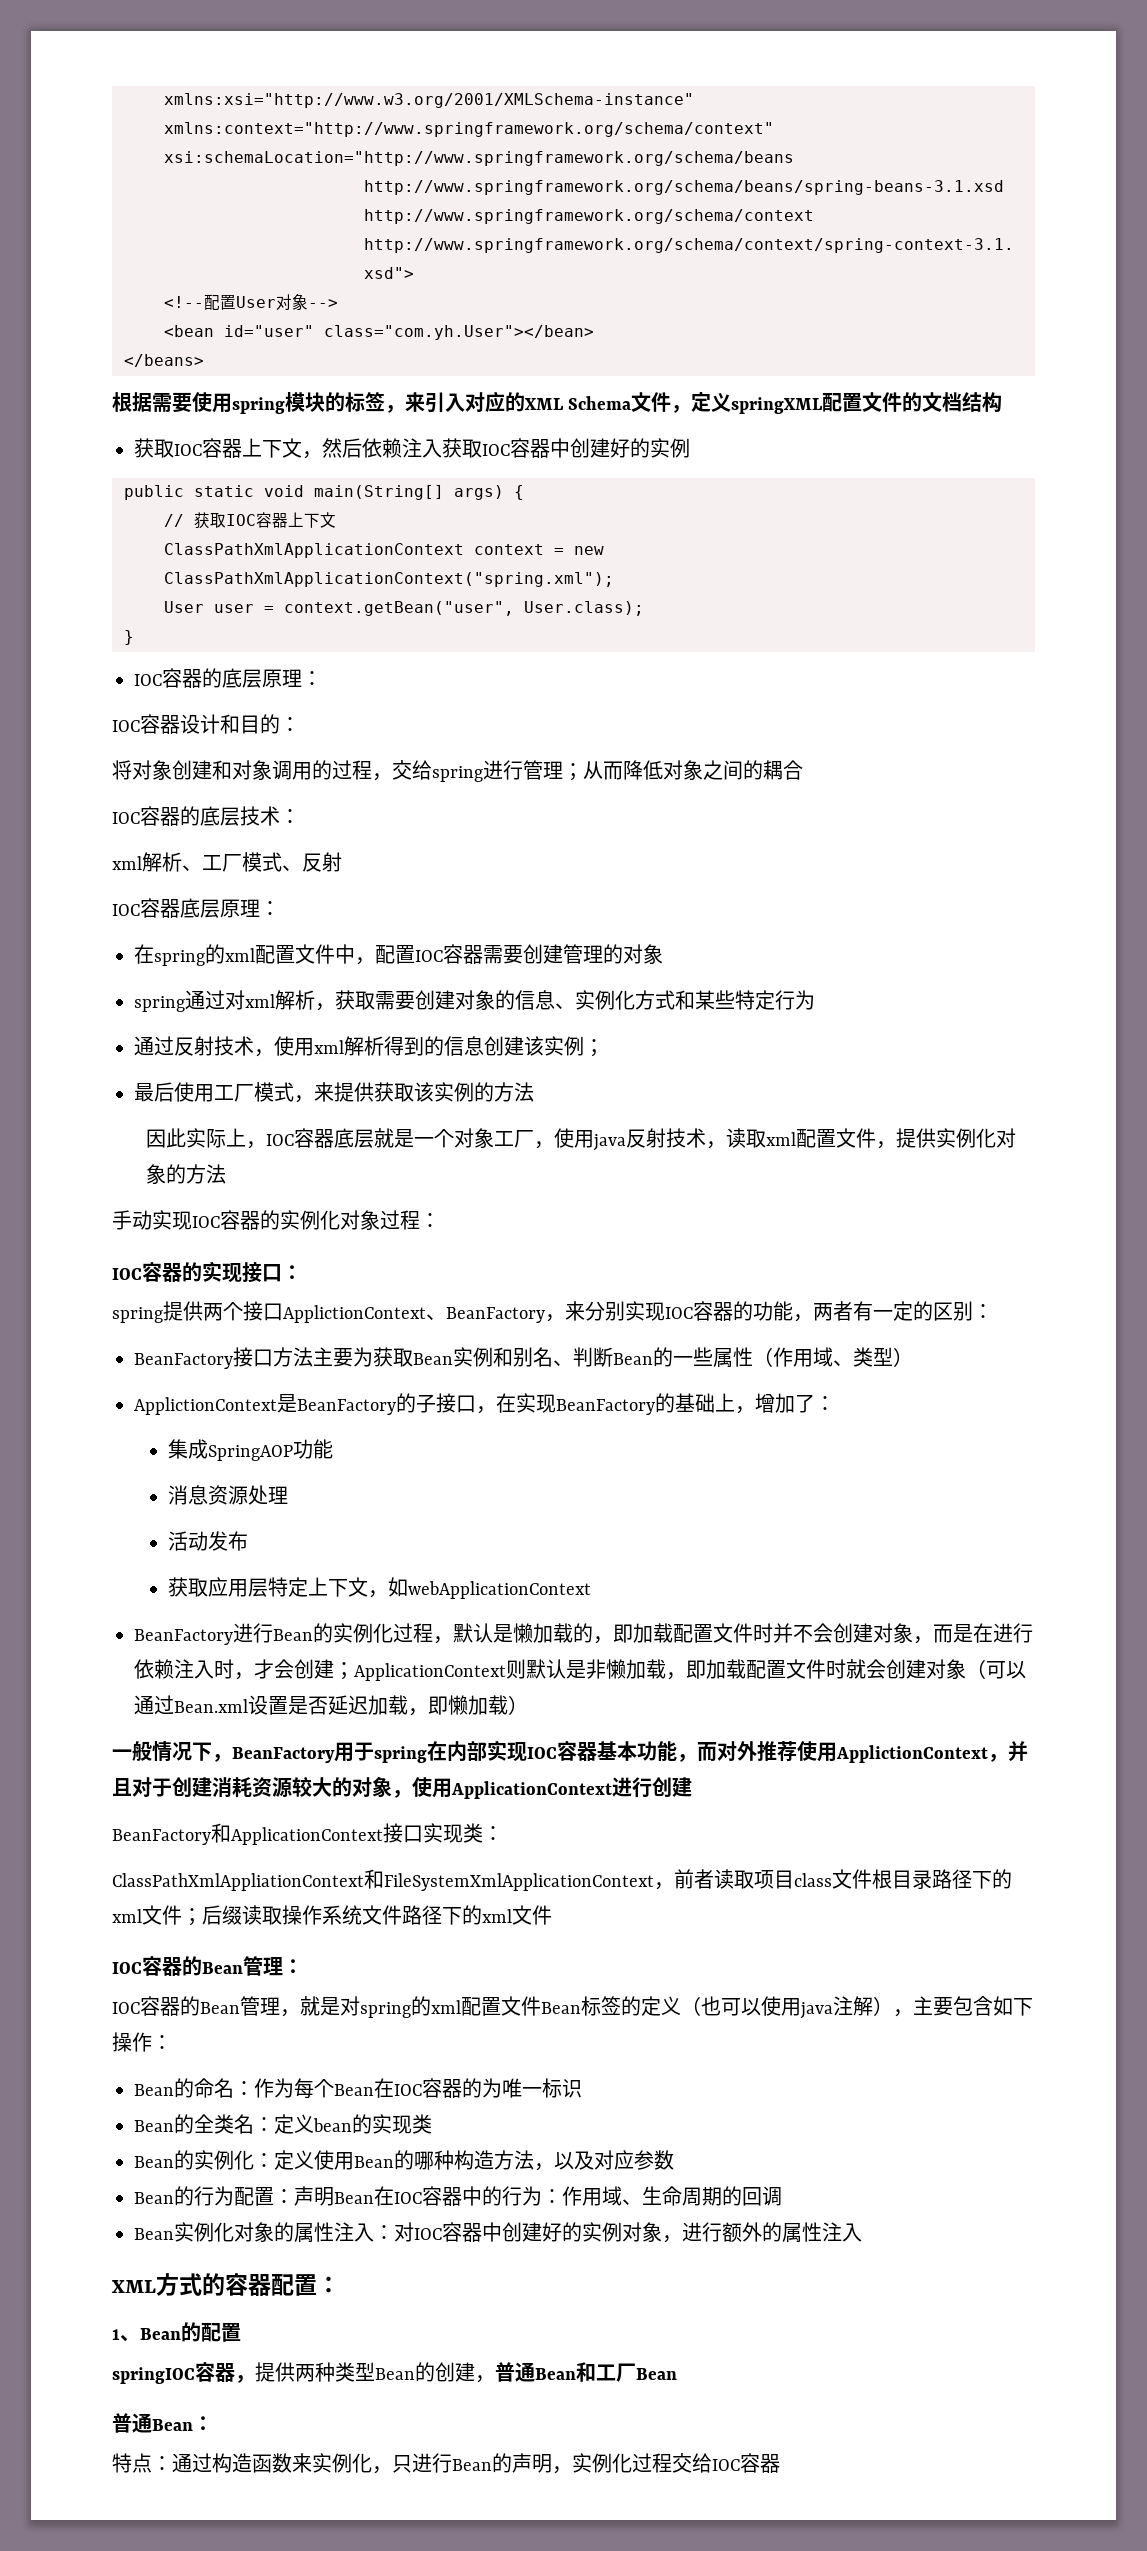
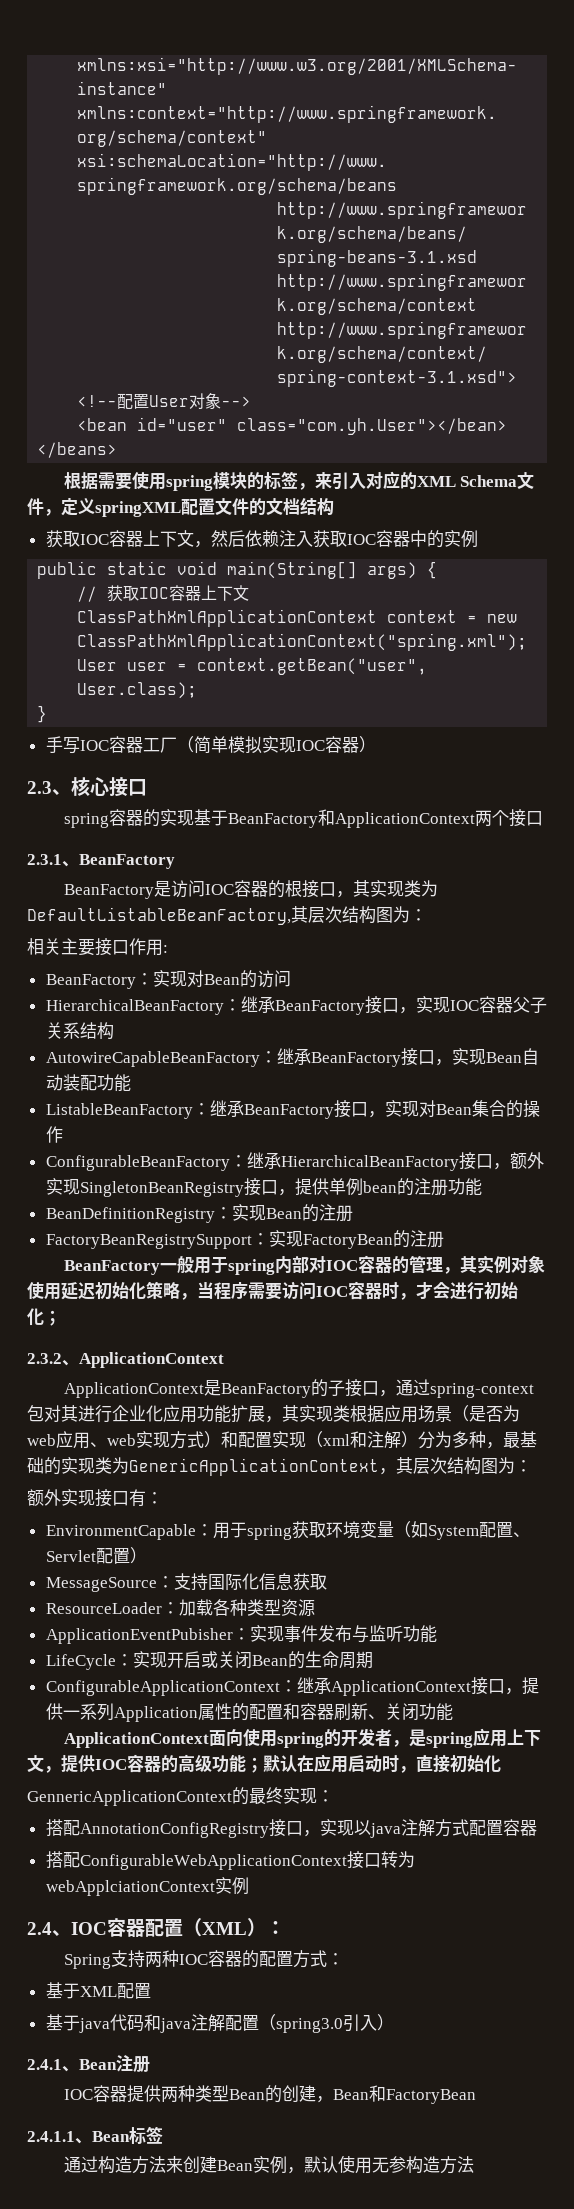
- 获取IOC容器上下文，然后依赖注入获取IOC容器中创建好的实例
+ 获取IOC容器上下文，然后依赖注入获取IOC容器中的实例
- IOC容器的底层原理：
- IOC容器设计和目的：
- 将对象创建和对象调用的过程，交给spring进行管理；从而降低对象之间的耦合
- IOC容器的底层技术：
- xml解析、工厂模式、反射
- IOC容器底层原理：
- 在spring的xml配置文件中，配置IOC容器需要创建管理的对象
- spring通过对xml解析，获取需要创建对象的信息、实例化方式和某些特定行为
- 通过反射技术，使用xml解析得到的信息创建该实例；
- 最后使用工厂模式，来提供获取该实例的方法
- 因此实际上，IOC容器底层就是一个对象工厂，使用java反射技术，读取xml配置文件，提供实例化对象的方法
- 手动实现IOC容器的实例化对象过程：
- IOC容器的实现接口：
- spring提供两个接口ApplictionContext、BeanFactory，来分别实现IOC容器的功能，两者有一定的区别：
- BeanFactory接口方法主要为获取Bean实例和别名、判断Bean的一些属性（作用域、类型）
- ApplictionContext是BeanFactory的子接口，在实现BeanFactory的基础上，增加了：
- 集成SpringAOP功能
- 消息资源处理
- 活动发布
- 获取应用层特定上下文，如webApplicationContext
- BeanFactory进行Bean的实例化过程，默认是懒加载的，即加载配置文件时并不会创建对象，而是在进行依赖注入时，才会创建；ApplicationContext则默认是非懒加载，即加载配置文件时就会创建对象（可以通过Bean.xml设置是否延迟加载，即懒加载）
- 一般情况下，BeanFactory用于spring在内部实现IOC容器基本功能，而对外推荐使用ApplictionContext，并且对于创建消耗资源较大的对象，使用ApplicationContext进行创建
- BeanFactory和ApplicationContext接口实现类：
- ClassPathXmlAppliationContext和FileSystemXmlApplicationContext，前者读取项目class文件根目录路径下的xml文件；后缀读取操作系统文件路径下的xml文件
- IOC容器的Bean管理：
- IOC容器的Bean管理，就是对spring的xml配置文件Bean标签的定义（也可以使用java注解），主要包含如下操作：
- Bean的命名：作为每个Bean在IOC容器的为唯一标识
- Bean的全类名：定义bean的实现类
- Bean的实例化：定义使用Bean的哪种构造方法，以及对应参数
- Bean的行为配置：声明Bean在IOC容器中的行为：作用域、生命周期的回调
- Bean实例化对象的属性注入：对IOC容器中创建好的实例对象，进行额外的属性注入
- XML方式的容器配置：
- 1、Bean的配置
- springIOC容器，提供两种类型Bean的创建，普通Bean和工厂Bean
- 普通Bean：
- 特点：通过构造函数来实例化，只进行Bean的声明，实例化过程交给IOC容器
+ 手写IOC容器工厂（简单模拟实现IOC容器）
+ 2.3、核心接口
+ spring容器的实现基于BeanFactory和ApplicationContext两个接口
+ 2.3.1、BeanFactory
+ BeanFactory是访问IOC容器的根接口，其实现类为DefaultListableBeanFactory,其层次结构图为：
+ 相关主要接口作用:
+ BeanFactory：实现对Bean的访问
+ HierarchicalBeanFactory：继承BeanFactory接口，实现IOC容器父子关系结构
+ AutowireCapableBeanFactory：继承BeanFactory接口，实现Bean自动装配功能
+ ListableBeanFactory：继承BeanFactory接口，实现对Bean集合的操作
+ ConfigurableBeanFactory：继承HierarchicalBeanFactory接口，额外实现SingletonBeanRegistry接口，提供单例bean的注册功能
+ BeanDefinitionRegistry：实现Bean的注册
+ FactoryBeanRegistrySupport：实现FactoryBean的注册
+ BeanFactory一般用于spring内部对IOC容器的管理，其实例对象使用延迟初始化策略，当程序需要访问IOC容器时，才会进行初始化；
+ 2.3.2、ApplicationContext
+ ApplicationContext是BeanFactory的子接口，通过spring-context包对其进行企业化应用功能扩展，其实现类根据应用场景（是否为web应用、web实现方式）和配置实现（xml和注解）分为多种，最基础的实现类为GenericApplicationContext，其层次结构图为：
+ 额外实现接口有：
+ EnvironmentCapable：用于spring获取环境变量（如System配置、Servlet配置）
+ MessageSource：支持国际化信息获取
+ ResourceLoader：加载各种类型资源
+ ApplicationEventPubisher：实现事件发布与监听功能
+ LifeCycle：实现开启或关闭Bean的生命周期
+ ConfigurableApplicationContext：继承ApplicationContext接口，提供一系列Application属性的配置和容器刷新、关闭功能
+ ApplicationContext面向使用spring的开发者，是spring应用上下文，提供IOC容器的高级功能；默认在应用启动时，直接初始化
+ GennericApplicationContext的最终实现：
+ 搭配AnnotationConfigRegistry接口，实现以java注解方式配置容器
+ 搭配ConfigurableWebApplicationContext接口转为webApplciationContext实例
+ 2.4、IOC容器配置（XML）：
+ Spring支持两种IOC容器的配置方式：
+ 基于XML配置
+ 基于java代码和java注解配置（spring3.0引入）
+ 2.4.1、Bean注册
+ IOC容器提供两种类型Bean的创建，Bean和FactoryBean
+ 2.4.1.1、Bean标签
+ 通过构造方法来创建Bean实例，默认使用无参构造方法

